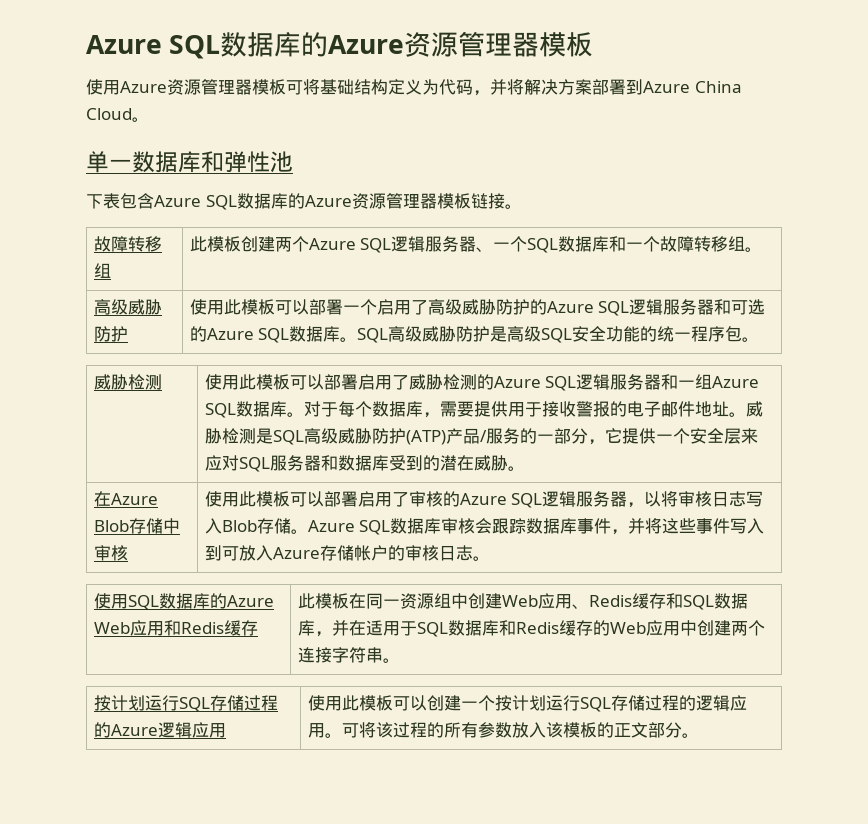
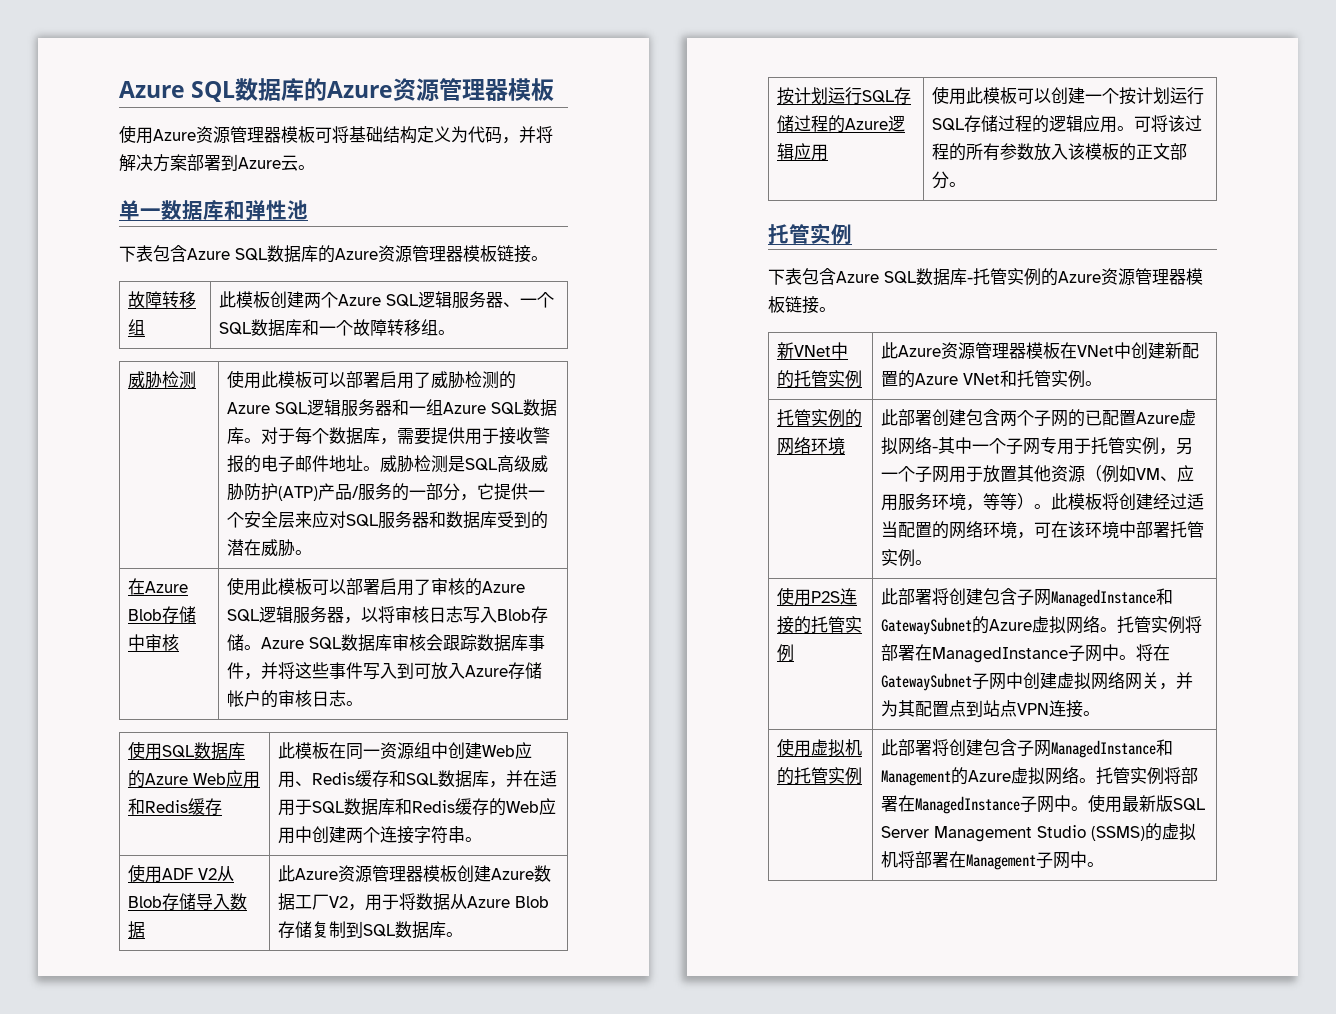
- 使用Azure资源管理器模板可将基础结构定义为代码，并将解决方案部署到Azure China Cloud。
+ 使用Azure资源管理器模板可将基础结构定义为代码，并将解决方案部署到Azure云。
- 高级威胁防护 | 使用此模板可以部署一个启用了高级威胁防护的Azure SQL逻辑服务器和可选的Azure SQL数据库。SQL高级威胁防护是高级SQL安全功能的统一程序包。
+ 使用ADF V2从Blob存储导入数据 | 此Azure资源管理器模板创建Azure数据工厂V2，用于将数据从Azure Blob存储复制到SQL数据库。
  按计划运行SQL存储过程的Azure逻辑应用 | 使用此模板可以创建一个按计划运行SQL存储过程的逻辑应用。可将该过程的所有参数放入该模板的正文部分。
+ 托管实例
+ 下表包含Azure SQL数据库-托管实例的Azure资源管理器模板链接。
+ 新VNet中的托管实例 | 此Azure资源管理器模板在VNet中创建新配置的Azure VNet和托管实例。
+ 托管实例的网络环境 | 此部署创建包含两个子网的已配置Azure虚拟网络-其中一个子网专用于托管实例，另一个子网用于放置其他资源（例如VM、应用服务环境，等等）。此模板将创建经过适当配置的网络环境，可在该环境中部署托管实例。
+ 使用P2S连接的托管实例 | 此部署将创建包含子网ManagedInstance和GatewaySubnet的Azure虚拟网络。托管实例将部署在ManagedInstance子网中。将在GatewaySubnet子网中创建虚拟网络网关，并为其配置点到站点VPN连接。
+ 使用虚拟机的托管实例 | 此部署将创建包含子网ManagedInstance和Management的Azure虚拟网络。托管实例将部署在ManagedInstance子网中。使用最新版SQL Server Management Studio (SSMS)的虚拟机将部署在Management子网中。

